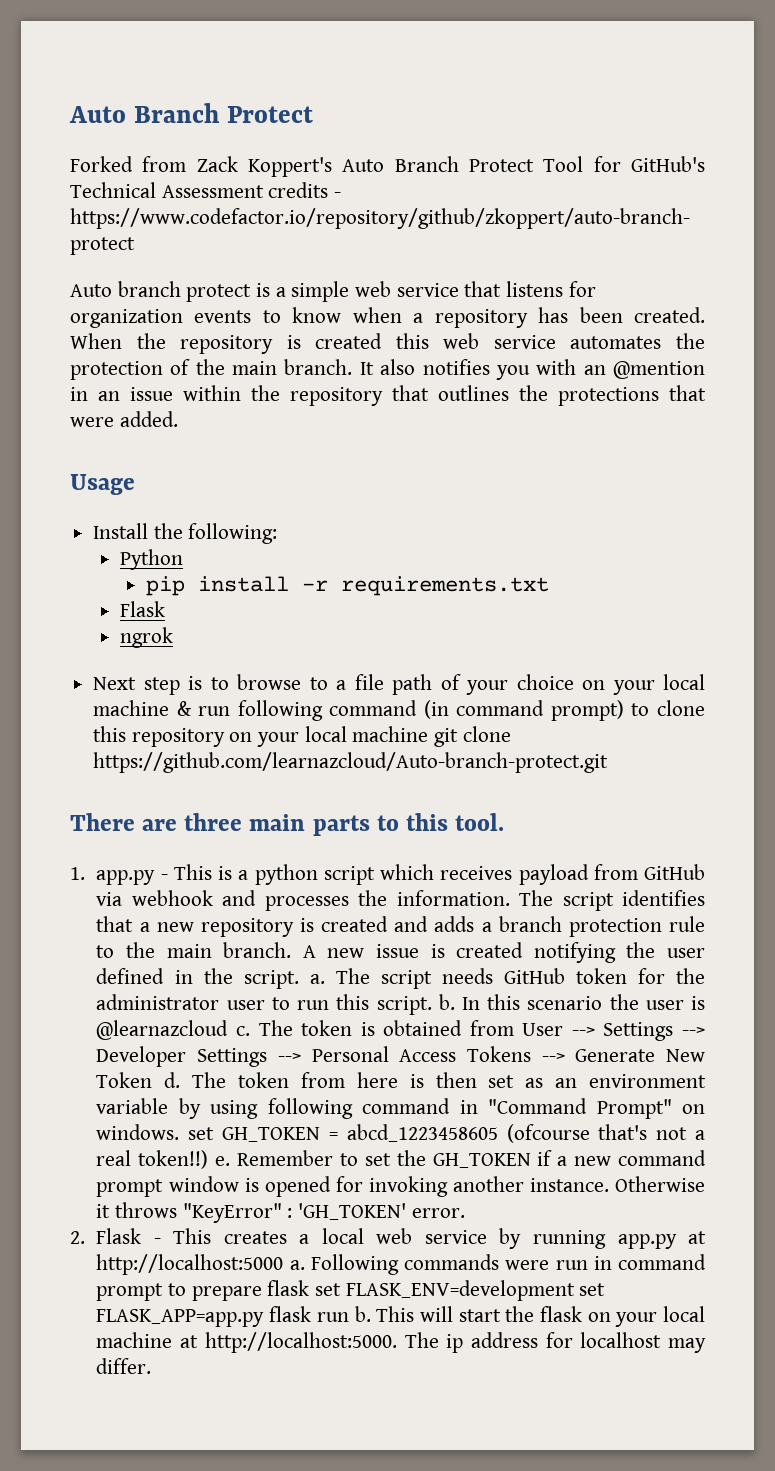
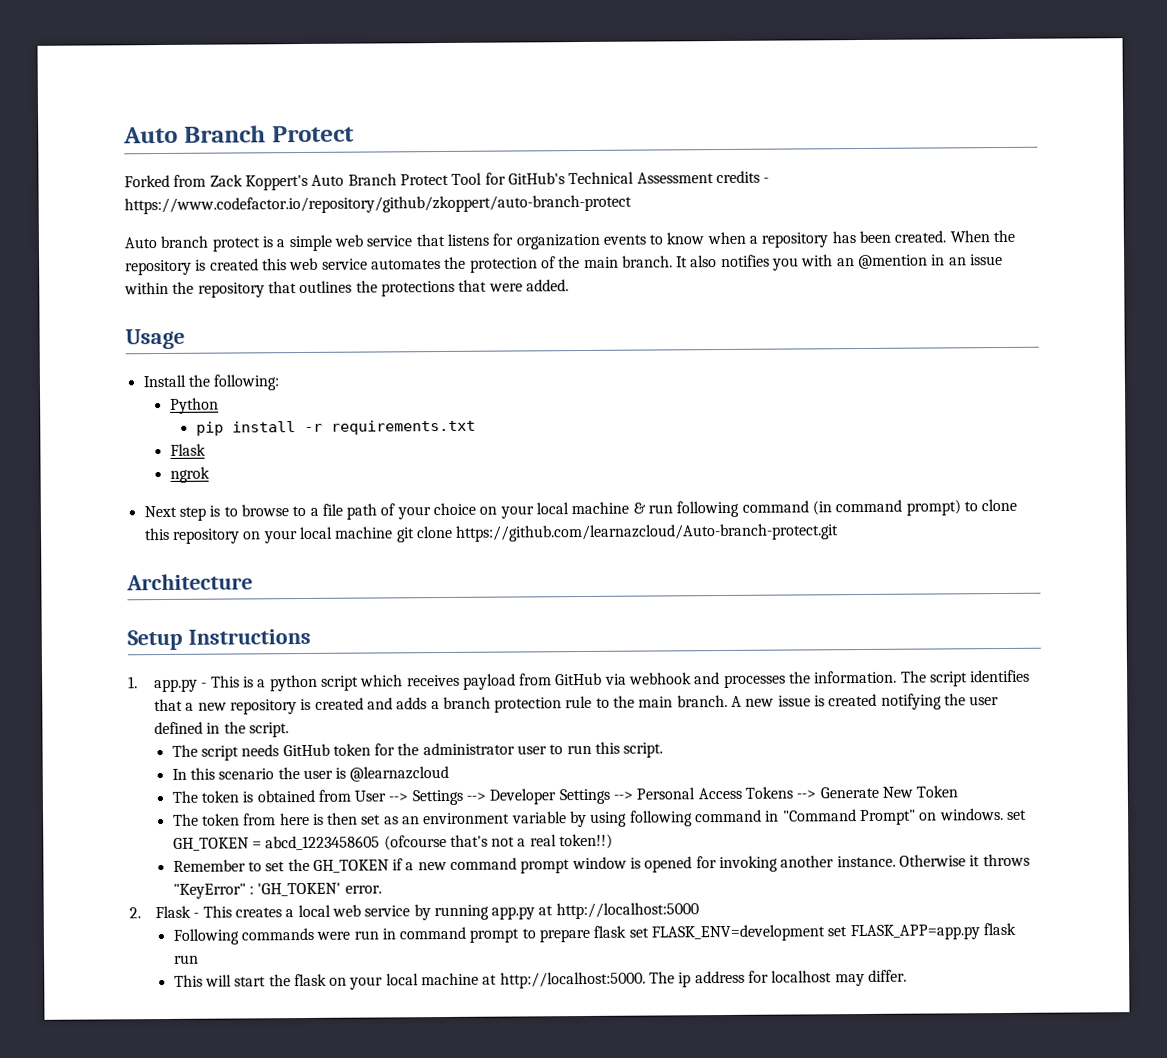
- There are three main parts to this tool.
+ Architecture
+ Setup Instructions
- A new issue is created notifying the user defined in the script. a. The script needs GitHub token for the administrator user to run this script. b. In this scenario the user is @learnazcloud c. The token is obtained from User --> Settings --> Developer Settings --> Personal Access Tokens --> Generate New Token d. The token from here is then set as an environment variable by using following command in "Command Prompt" on windows. set GH_TOKEN = abcd_1223458605 (ofcourse that's not a real token!!) e. Remember to set the GH_TOKEN if a new command prompt window is opened for invoking another instance.
+ A new issue is created notifying the user defined in the script.
+ The script needs GitHub token for the administrator user to run this script.
+ In this scenario the user is @learnazcloud
+ The token is obtained from User --> Settings --> Developer Settings --> Personal Access Tokens --> Generate New Token
+ The token from here is then set as an environment variable by using following command in "Command Prompt" on windows. set GH_TOKEN = abcd_1223458605 (ofcourse that's not a real token!!)
+ Remember to set the GH_TOKEN if a new command prompt window is opened for invoking another instance.
- 2. Flask - This creates a local web service by running app.py at http://localhost:5000 a. Following commands were run in command prompt to prepare flask set FLASK_ENV=development set FLASK_APP=app.py flask run b. This will start the flask on your local machine at http://localhost:5000.
+ 2. Flask - This creates a local web service by running app.py at http://localhost:5000
+ Following commands were run in command prompt to prepare flask set FLASK_ENV=development set FLASK_APP=app.py flask run
+ This will start the flask on your local machine at http://localhost:5000.

